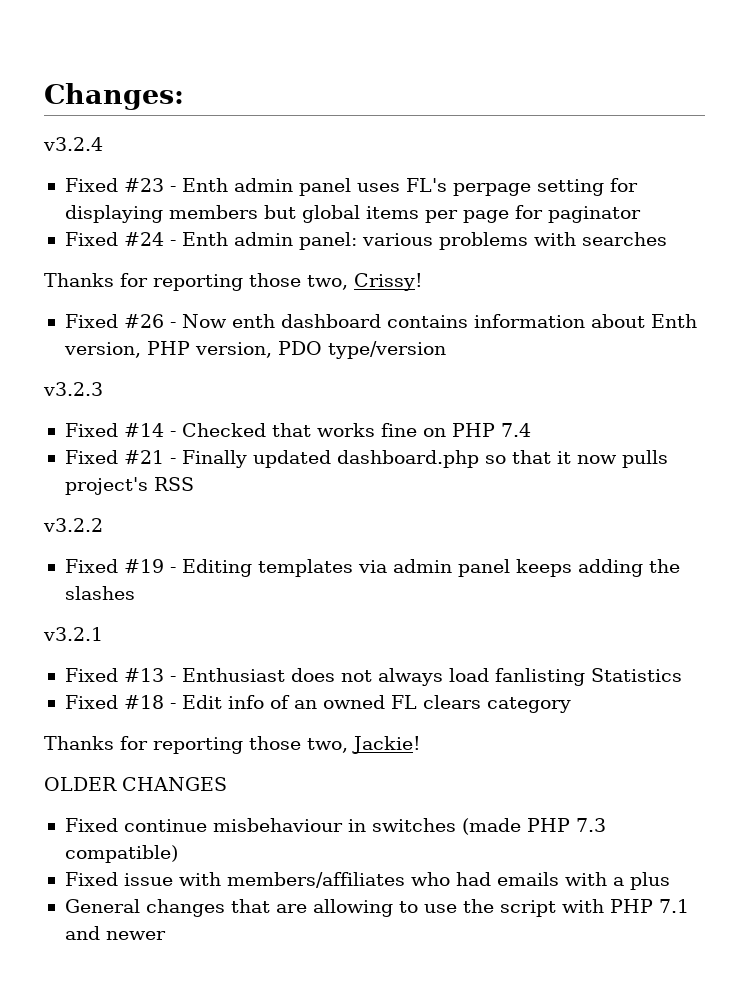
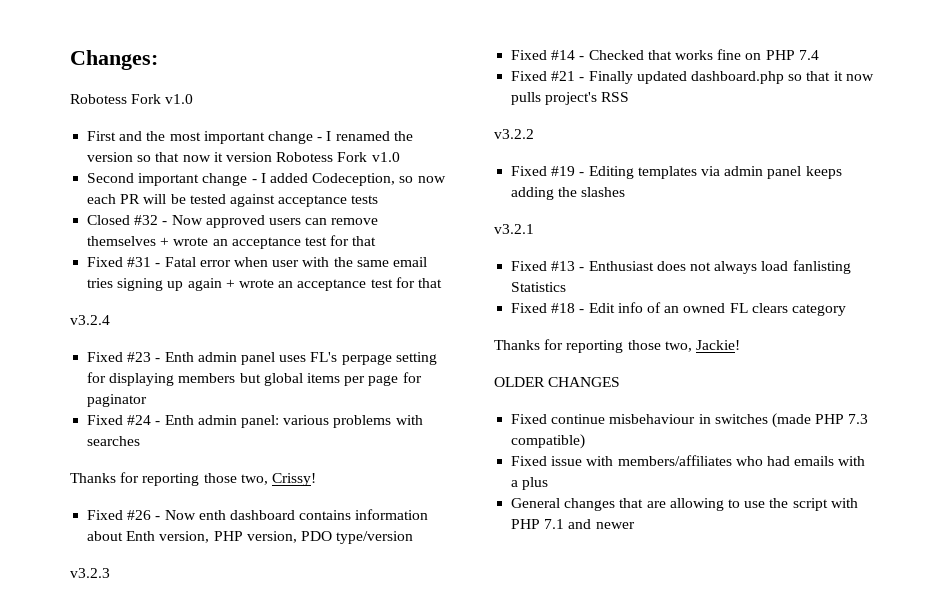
  Changes:
+ Robotess Fork v1.0
+ First and the most important change - I renamed the version so that now it version Robotess Fork v1.0
+ Second important change - I added Codeception, so now each PR will be tested against acceptance tests
+ Closed #32 - Now approved users can remove themselves + wrote an acceptance test for that
+ Fixed #31 - Fatal error when user with the same email tries signing up again + wrote an acceptance test for that

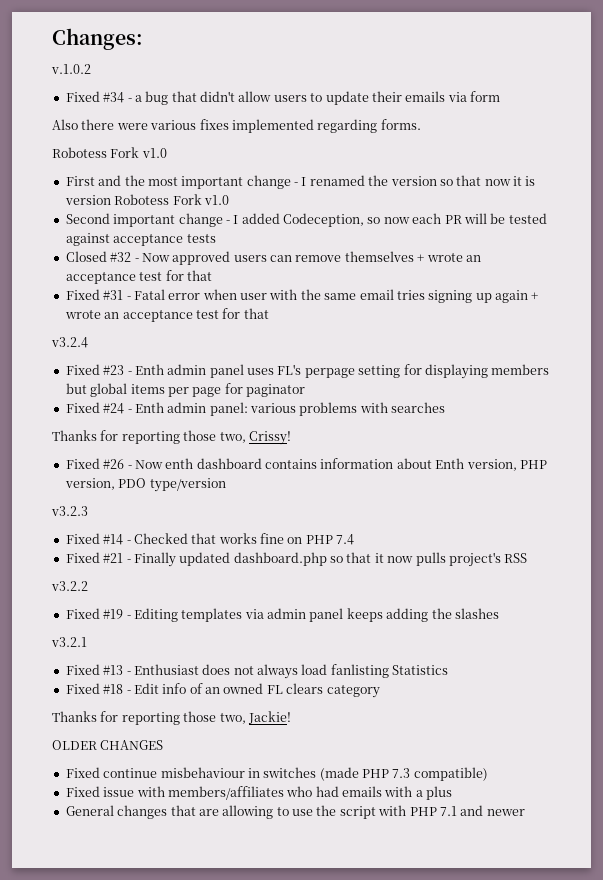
+ v.1.0.2
+ Fixed #34 - a bug that didn't allow users to update their emails via form
+ Also there were various fixes implemented regarding forms.
- First and the most important change - I renamed the version so that now it version Robotess Fork v1.0
+ First and the most important change - I renamed the version so that now it is version Robotess Fork v1.0

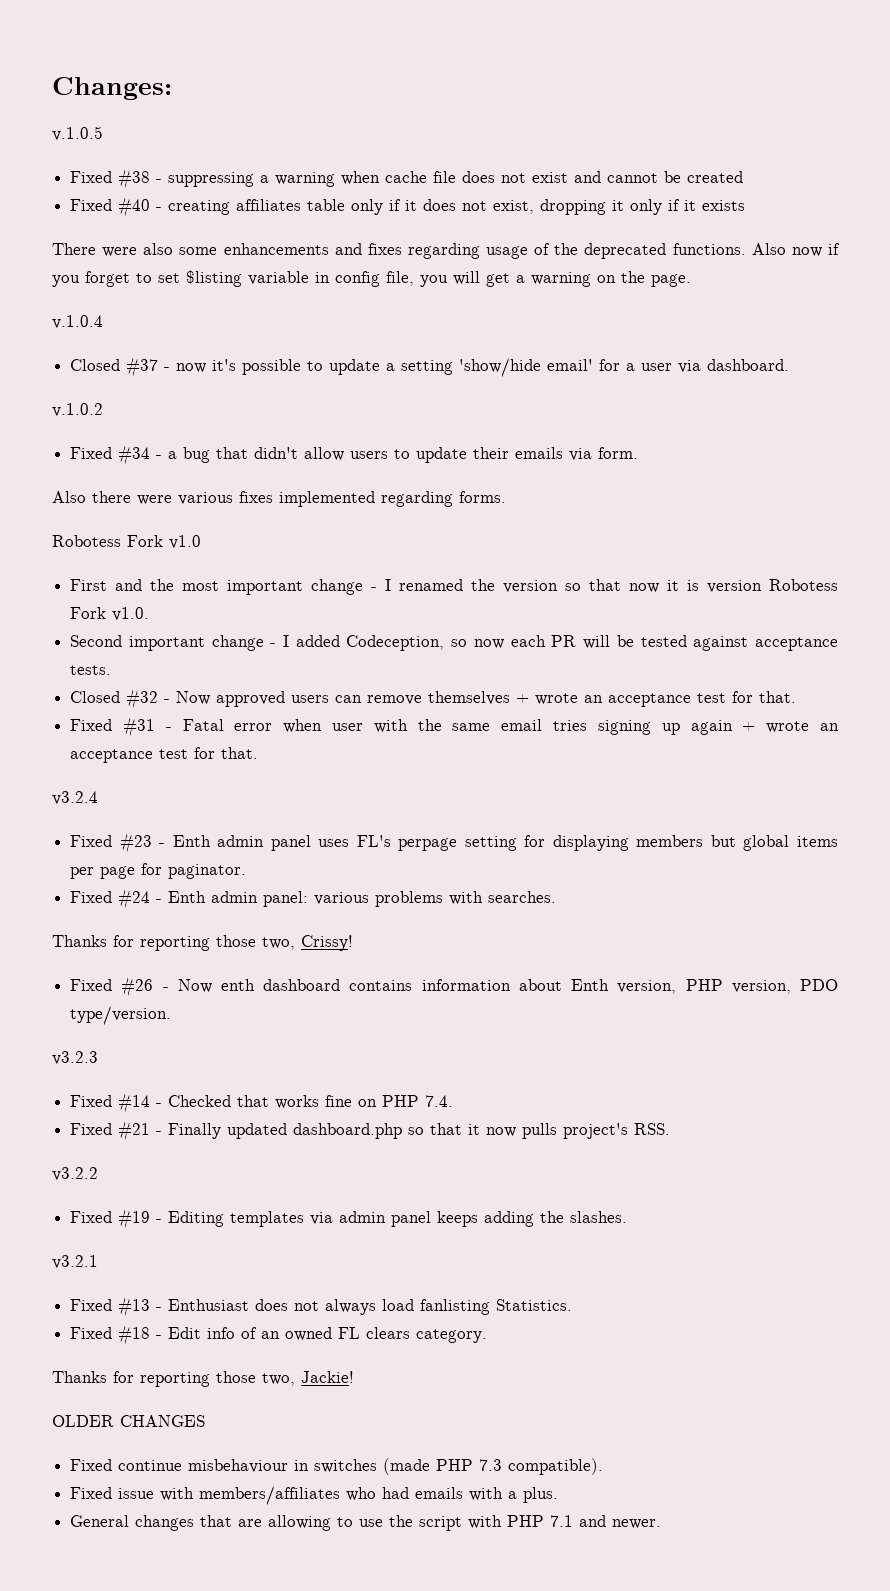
+ v.1.0.5
+ Fixed #38 - suppressing a warning when cache file does not exist and cannot be created
+ Fixed #40 - creating affiliates table only if it does not exist, dropping it only if it exists
+ There were also some enhancements and fixes regarding usage of the deprecated functions. Also now if you forget to set $listing variable in config file, you will get a warning on the page.
+ v.1.0.4
+ Closed #37 - now it's possible to update a setting 'show/hide email' for a user via dashboard.
- Fixed #34 - a bug that didn't allow users to update their emails via form
+ Fixed #34 - a bug that didn't allow users to update their emails via form.
- First and the most important change - I renamed the version so that now it is version Robotess Fork v1.0
+ First and the most important change - I renamed the version so that now it is version Robotess Fork v1.0.
- Second important change - I added Codeception, so now each PR will be tested against acceptance tests
+ Second important change - I added Codeception, so now each PR will be tested against acceptance tests.
- Closed #32 - Now approved users can remove themselves + wrote an acceptance test for that
+ Closed #32 - Now approved users can remove themselves + wrote an acceptance test for that.
- Fixed #31 - Fatal error when user with the same email tries signing up again + wrote an acceptance test for that
+ Fixed #31 - Fatal error when user with the same email tries signing up again + wrote an acceptance test for that.
- Fixed #23 - Enth admin panel uses FL's perpage setting for displaying members but global items per page for paginator
+ Fixed #23 - Enth admin panel uses FL's perpage setting for displaying members but global items per page for paginator.
- Fixed #24 - Enth admin panel: various problems with searches
+ Fixed #24 - Enth admin panel: various problems with searches.
- Fixed #26 - Now enth dashboard contains information about Enth version, PHP version, PDO type/version
+ Fixed #26 - Now enth dashboard contains information about Enth version, PHP version, PDO type/version.
- Fixed #14 - Checked that works fine on PHP 7.4
+ Fixed #14 - Checked that works fine on PHP 7.4.
- Fixed #21 - Finally updated dashboard.php so that it now pulls project's RSS
+ Fixed #21 - Finally updated dashboard.php so that it now pulls project's RSS.
- Fixed #19 - Editing templates via admin panel keeps adding the slashes
+ Fixed #19 - Editing templates via admin panel keeps adding the slashes.
- Fixed #13 - Enthusiast does not always load fanlisting Statistics
+ Fixed #13 - Enthusiast does not always load fanlisting Statistics.
- Fixed #18 - Edit info of an owned FL clears category
+ Fixed #18 - Edit info of an owned FL clears category.
- Fixed continue misbehaviour in switches (made PHP 7.3 compatible)
+ Fixed continue misbehaviour in switches (made PHP 7.3 compatible).
- Fixed issue with members/affiliates who had emails with a plus
+ Fixed issue with members/affiliates who had emails with a plus.
- General changes that are allowing to use the script with PHP 7.1 and newer
+ General changes that are allowing to use the script with PHP 7.1 and newer.

